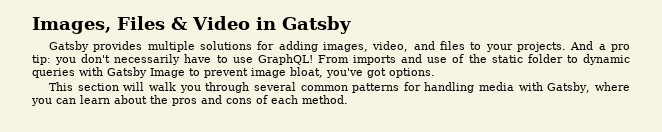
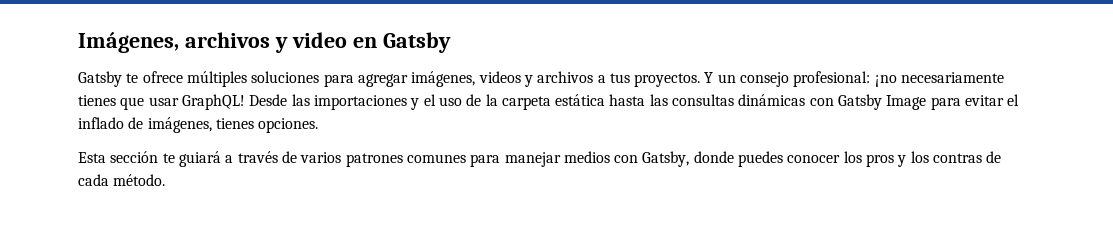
- Images, Files & Video in Gatsby
- Gatsby provides multiple solutions for adding images, video, and files to your projects. And a pro tip: you don't necessarily have to use GraphQL! From imports and use of the static folder to dynamic queries with Gatsby Image to prevent image bloat, you've got options.
- This section will walk you through several common patterns for handling media with Gatsby, where you can learn about the pros and cons of each method.
+ Imágenes, archivos y video en Gatsby
+ Gatsby te ofrece múltiples soluciones para agregar imágenes, videos y archivos a tus proyectos. Y un consejo profesional: ¡no necesariamente tienes que usar GraphQL! Desde las importaciones y el uso de la carpeta estática hasta las consultas dinámicas con Gatsby Image para evitar el inflado de imágenes, tienes opciones.
+ Esta sección te guiará a través de varios patrones comunes para manejar medios con Gatsby, donde puedes conocer los pros y los contras de cada método.

